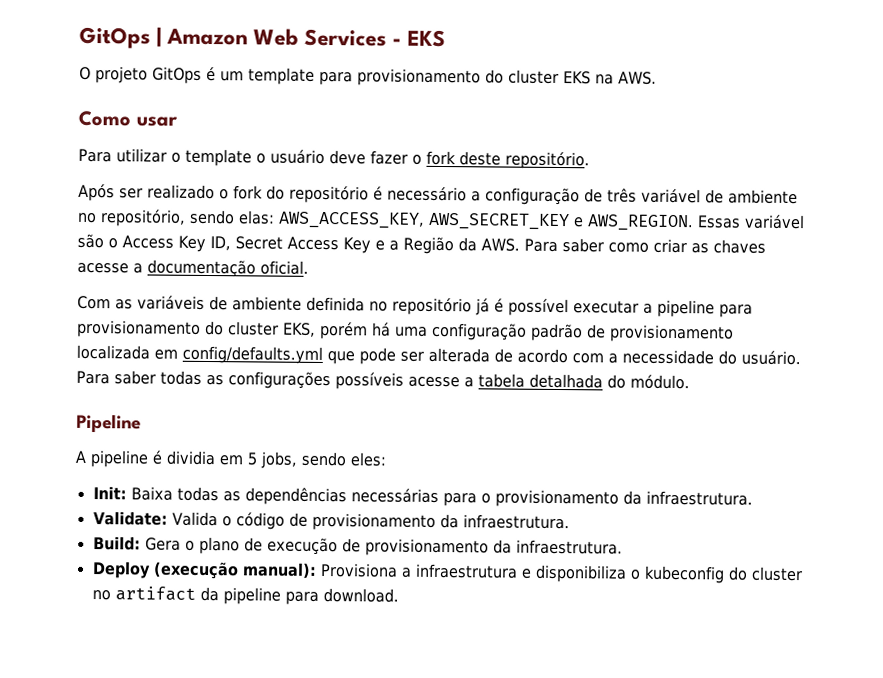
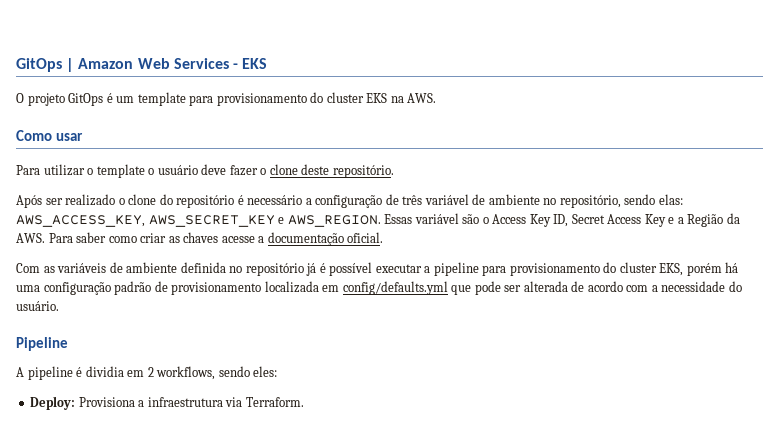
- Para utilizar o template o usuário deve fazer o fork deste repositório.
+ Para utilizar o template o usuário deve fazer o clone deste repositório.
- Após ser realizado o fork do repositório é necessário a configuração de três variável de ambiente no repositório, sendo elas: AWS_ACCESS_KEY, AWS_SECRET_KEY e AWS_REGION.
+ Após ser realizado o clone do repositório é necessário a configuração de três variável de ambiente no repositório, sendo elas: AWS_ACCESS_KEY, AWS_SECRET_KEY e AWS_REGION.
- Para saber todas as configurações possíveis acesse a tabela detalhada do módulo.
- A pipeline é dividia em 5 jobs, sendo eles:
+ A pipeline é dividia em 2 workflows, sendo eles:
- Init: Baixa todas as dependências necessárias para o provisionamento da infraestrutura.
- Validate: Valida o código de provisionamento da infraestrutura.
- Build: Gera o plano de execução de provisionamento da infraestrutura.
- Deploy (execução manual): Provisiona a infraestrutura e disponibiliza o kubeconfig do cluster no artifact da pipeline para download.
+ Deploy: Provisiona a infraestrutura via Terraform.

